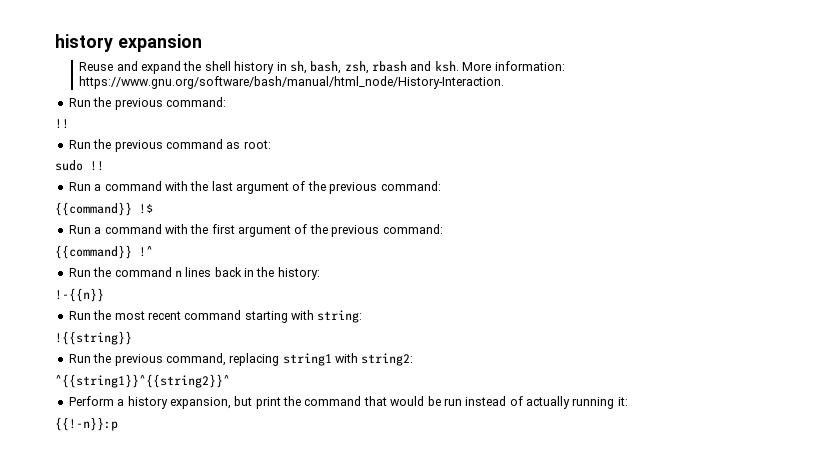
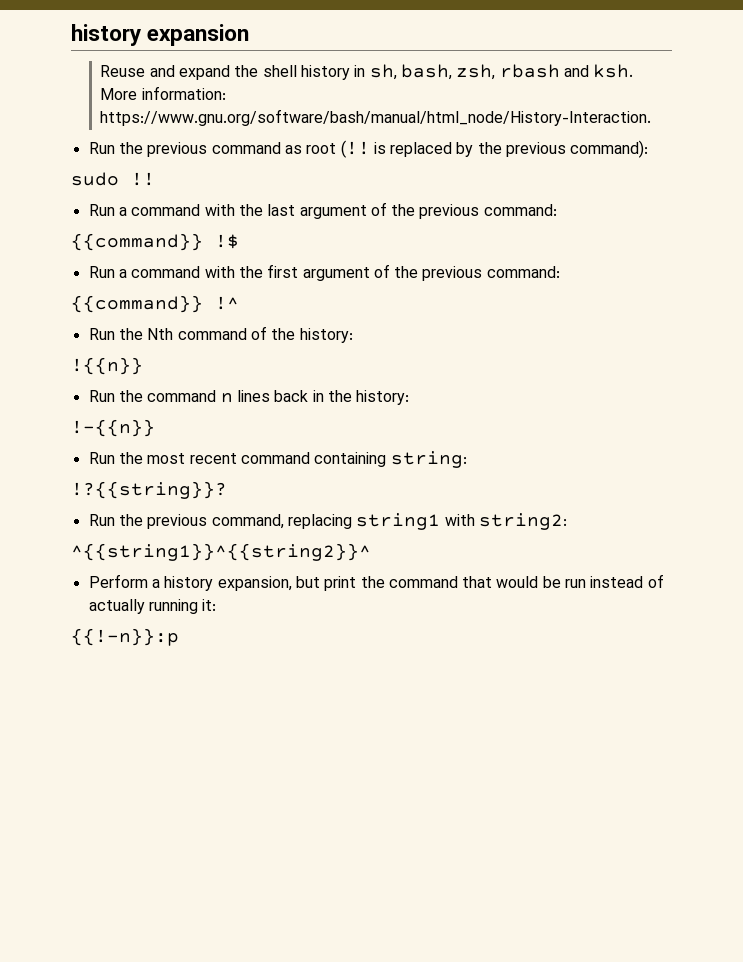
- Run the previous command:
- !!
- Run the previous command as root:
+ Run the previous command as root (!! is replaced by the previous command):
+ Run the Nth command of the history:
+ !{{n}}
- Run the most recent command starting with string:
+ Run the most recent command containing string:
- !{{string}}
+ !?{{string}}?

